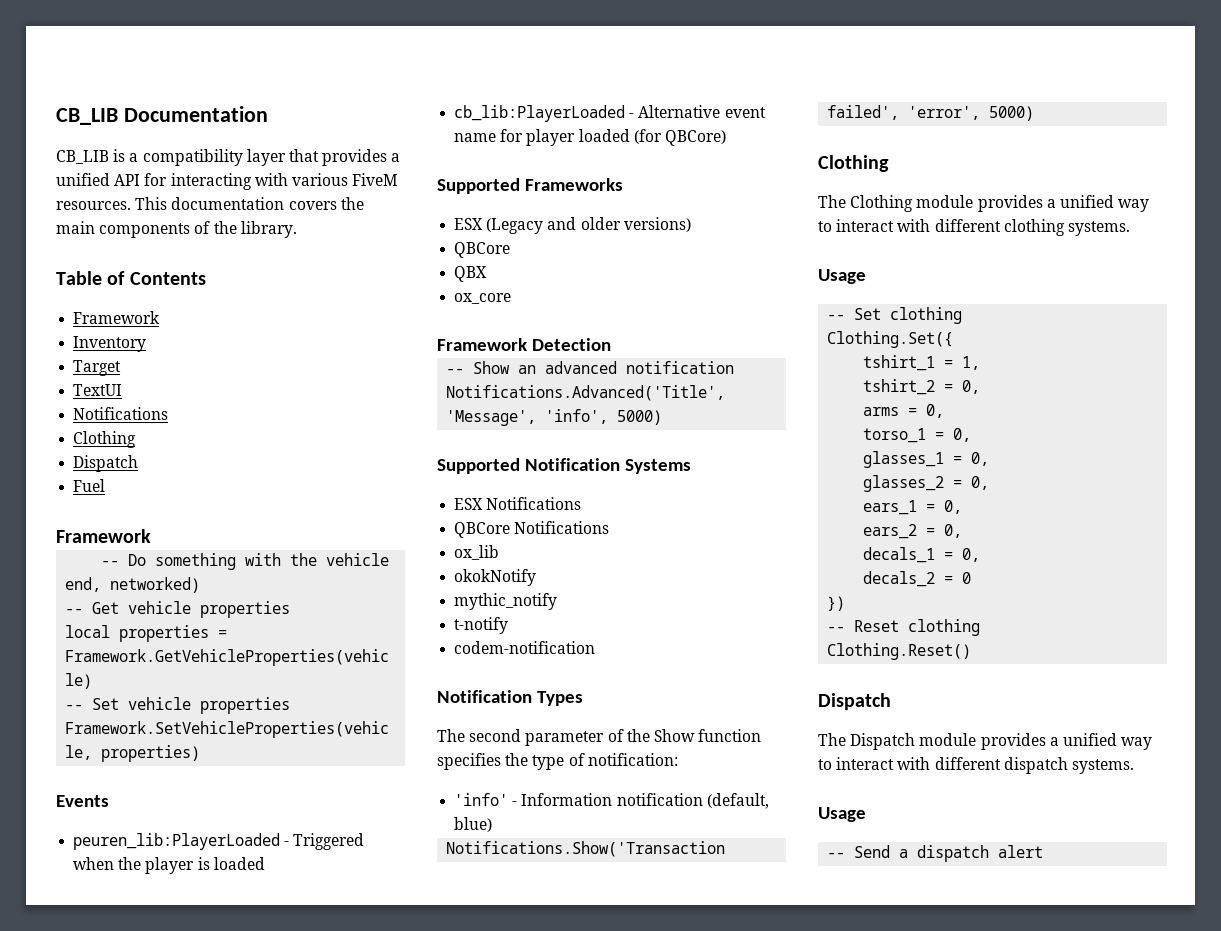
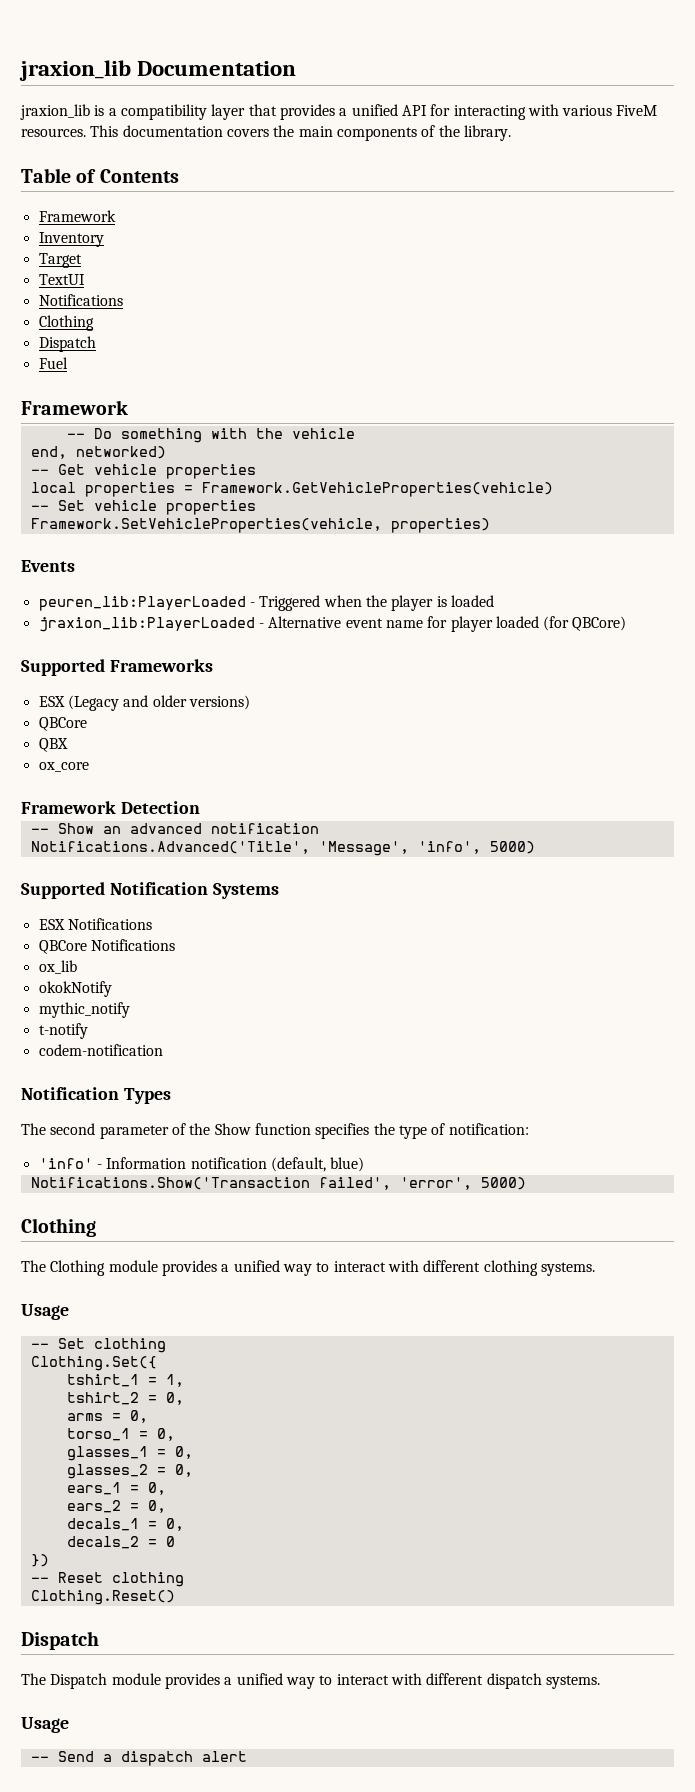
- CB_LIB Documentation
+ jraxion_lib Documentation
- CB_LIB is a compatibility layer that provides a unified API for interacting with various FiveM resources.
+ jraxion_lib is a compatibility layer that provides a unified API for interacting with various FiveM resources.
- cb_lib:PlayerLoaded - Alternative event name for player loaded (for QBCore)
+ jraxion_lib:PlayerLoaded - Alternative event name for player loaded (for QBCore)

